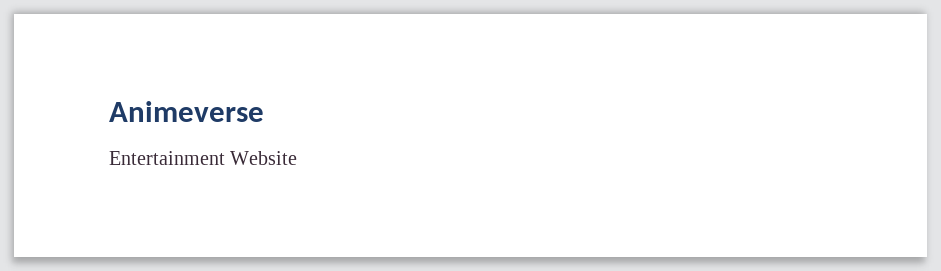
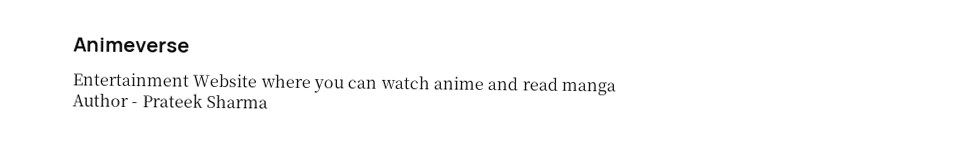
- Entertainment Website
+ Entertainment Website where you can watch anime and read manga
+ Author - Prateek Sharma

